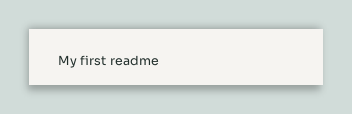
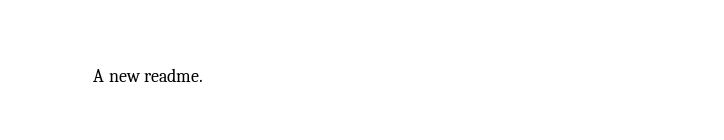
- My first readme
+ A new readme.

